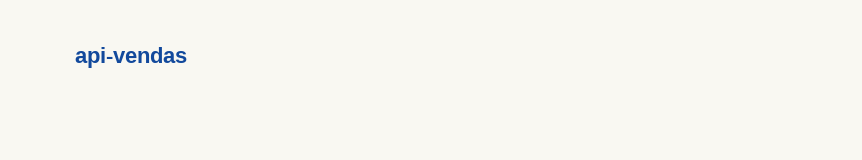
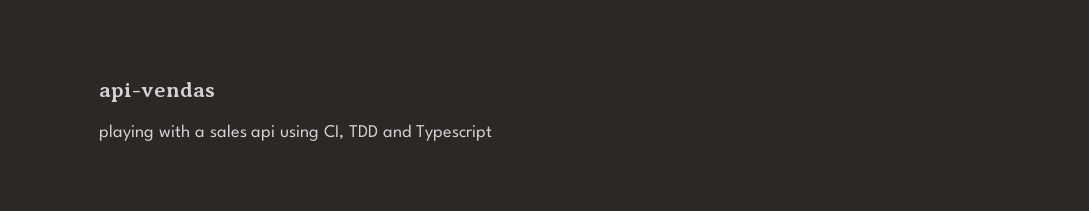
+ playing with a sales api using CI, TDD and Typescript

